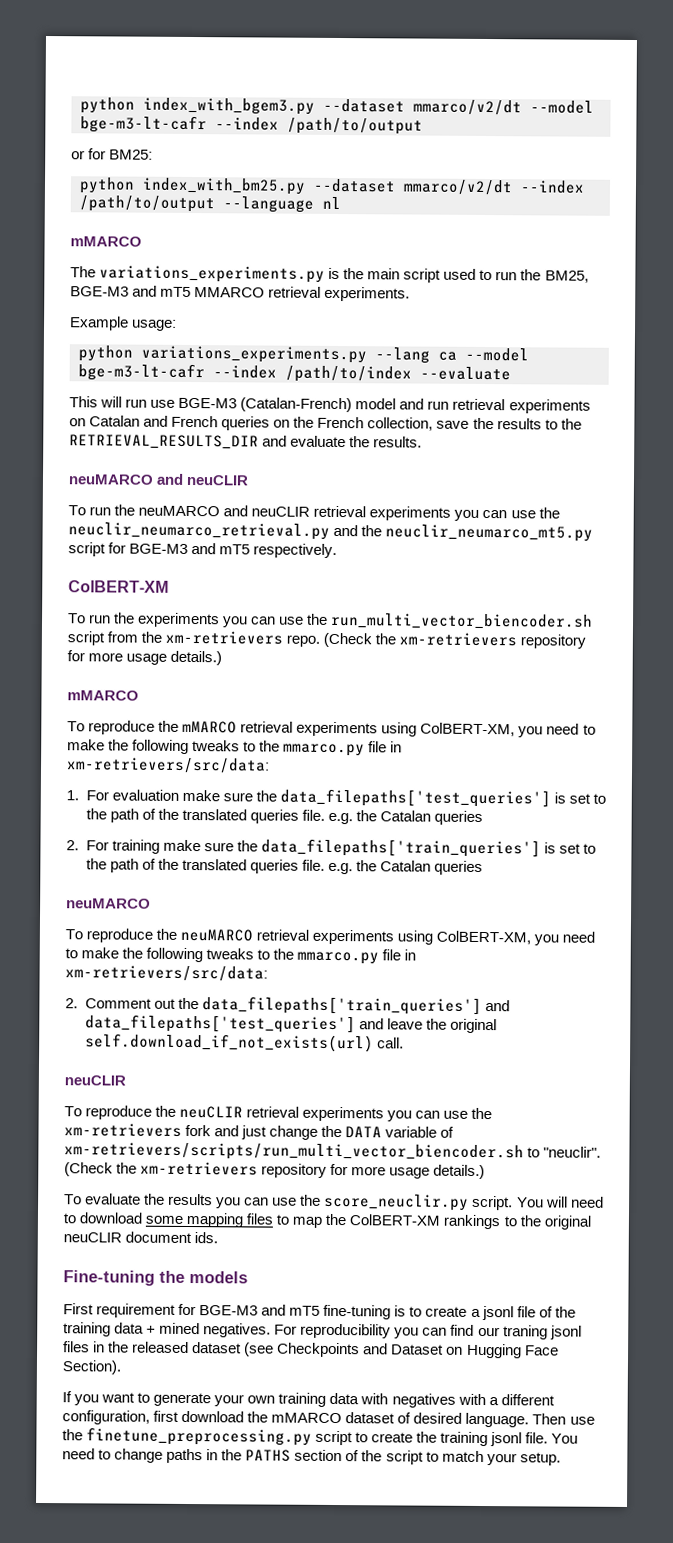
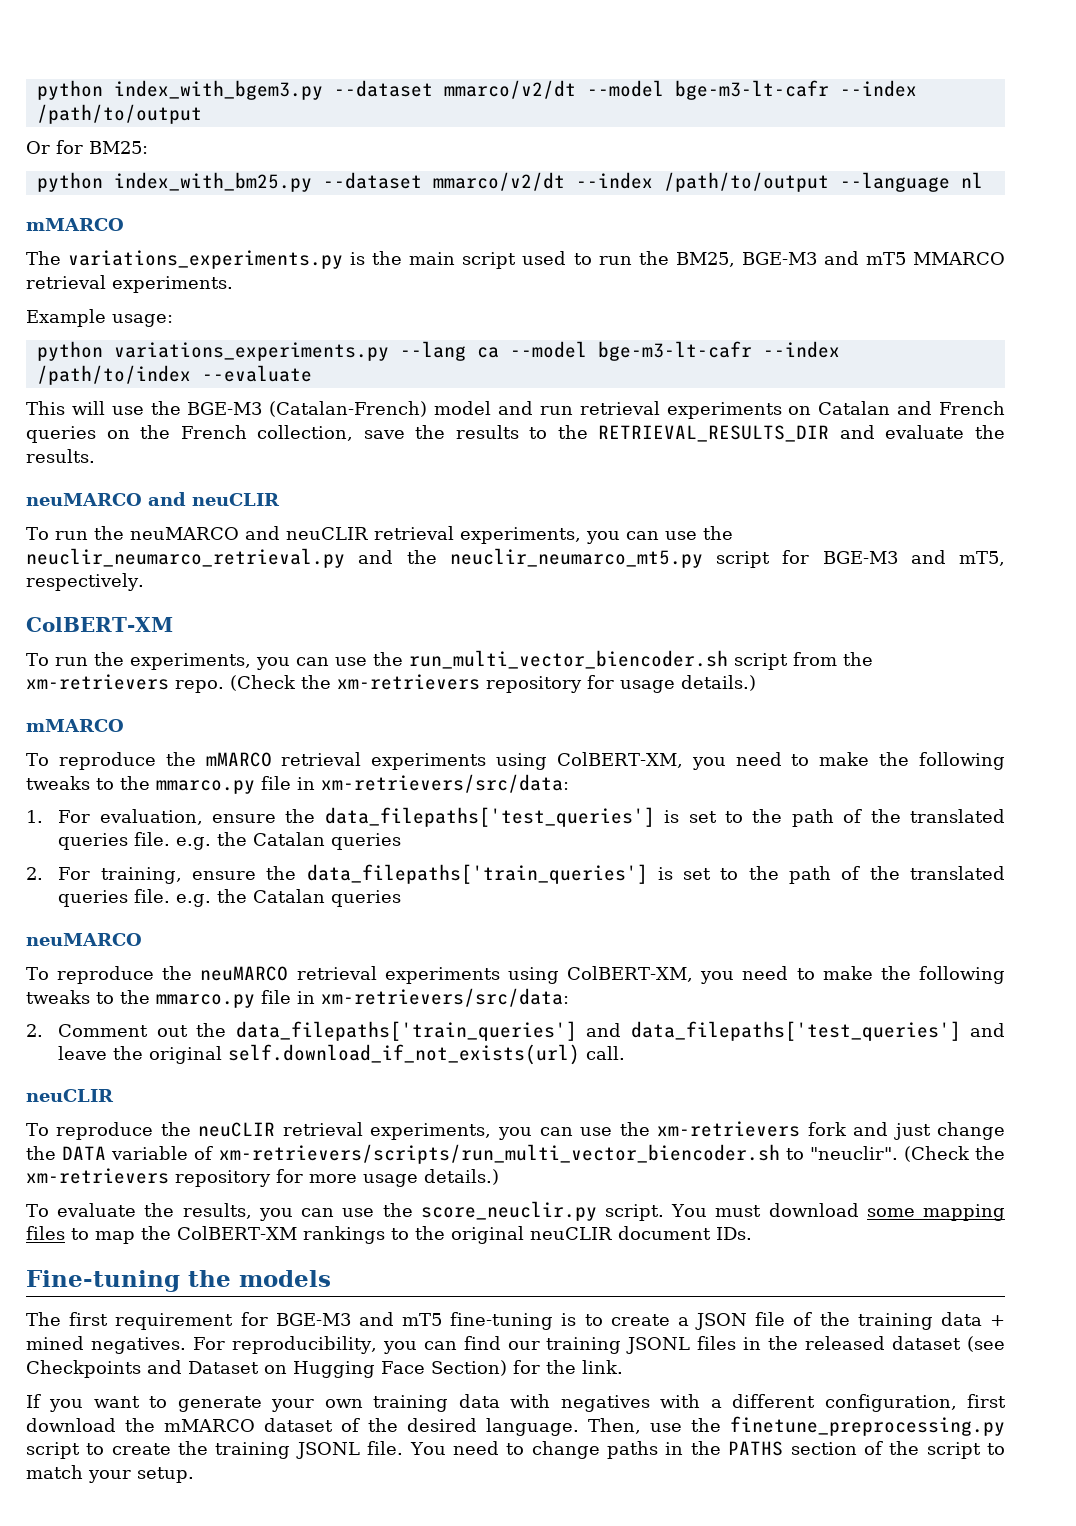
- or for BM25:
+ Or for BM25:
- This will run use BGE-M3 (Catalan-French) model and run retrieval experiments on Catalan and French queries on the French collection, save the results to the RETRIEVAL_RESULTS_DIR and evaluate the results.
+ This will use the BGE-M3 (Catalan-French) model and run retrieval experiments on Catalan and French queries on the French collection, save the results to the RETRIEVAL_RESULTS_DIR and evaluate the results.
- To run the neuMARCO and neuCLIR retrieval experiments you can use the neuclir_neumarco_retrieval.py and the neuclir_neumarco_mt5.py script for BGE-M3 and mT5 respectively.
+ To run the neuMARCO and neuCLIR retrieval experiments, you can use the neuclir_neumarco_retrieval.py and the neuclir_neumarco_mt5.py script for BGE-M3 and mT5, respectively.
- To run the experiments you can use the run_multi_vector_biencoder.sh script from the xm-retrievers repo. (Check the xm-retrievers repository for more usage details.)
+ To run the experiments, you can use the run_multi_vector_biencoder.sh script from the xm-retrievers repo. (Check the xm-retrievers repository for usage details.)
- 1. For evaluation make sure the data_filepaths['test_queries'] is set to the path of the translated queries file. e.g. the Catalan queries
+ 1. For evaluation, ensure the data_filepaths['test_queries'] is set to the path of the translated queries file. e.g. the Catalan queries
- 2. For training make sure the data_filepaths['train_queries'] is set to the path of the translated queries file. e.g. the Catalan queries
+ 2. For training, ensure the data_filepaths['train_queries'] is set to the path of the translated queries file. e.g. the Catalan queries
- To reproduce the neuCLIR retrieval experiments you can use the xm-retrievers fork and just change the DATA variable of xm-retrievers/scripts/run_multi_vector_biencoder.sh to "neuclir".
+ To reproduce the neuCLIR retrieval experiments, you can use the xm-retrievers fork and just change the DATA variable of xm-retrievers/scripts/run_multi_vector_biencoder.sh to "neuclir".
- To evaluate the results you can use the score_neuclir.py script.
+ To evaluate the results, you can use the score_neuclir.py script.
- You will need to download some mapping files to map the ColBERT-XM rankings to the original neuCLIR document ids.
+ You must download some mapping files to map the ColBERT-XM rankings to the original neuCLIR document IDs.
- First requirement for BGE-M3 and mT5 fine-tuning is to create a jsonl file of the training data + mined negatives.
+ The first requirement for BGE-M3 and mT5 fine-tuning is to create a JSON file of the training data + mined negatives.
- For reproducibility you can find our traning jsonl files in the released dataset (see Checkpoints and Dataset on Hugging Face Section).
+ For reproducibility, you can find our training JSONL files in the released dataset (see Checkpoints and Dataset on Hugging Face Section) for the link.
- If you want to generate your own training data with negatives with a different configuration, first download the mMARCO dataset of desired language.
+ If you want to generate your own training data with negatives with a different configuration, first download the mMARCO dataset of the desired language.
- Then use the finetune_preprocessing.py script to create the training jsonl file.
+ Then, use the finetune_preprocessing.py script to create the training JSONL file.

